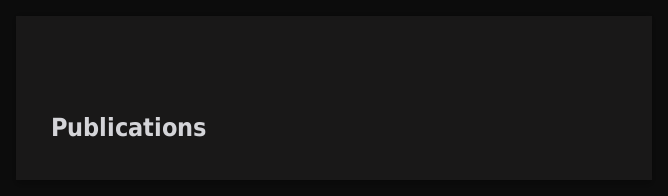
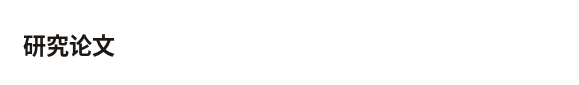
- Publications
+ 研究论文

